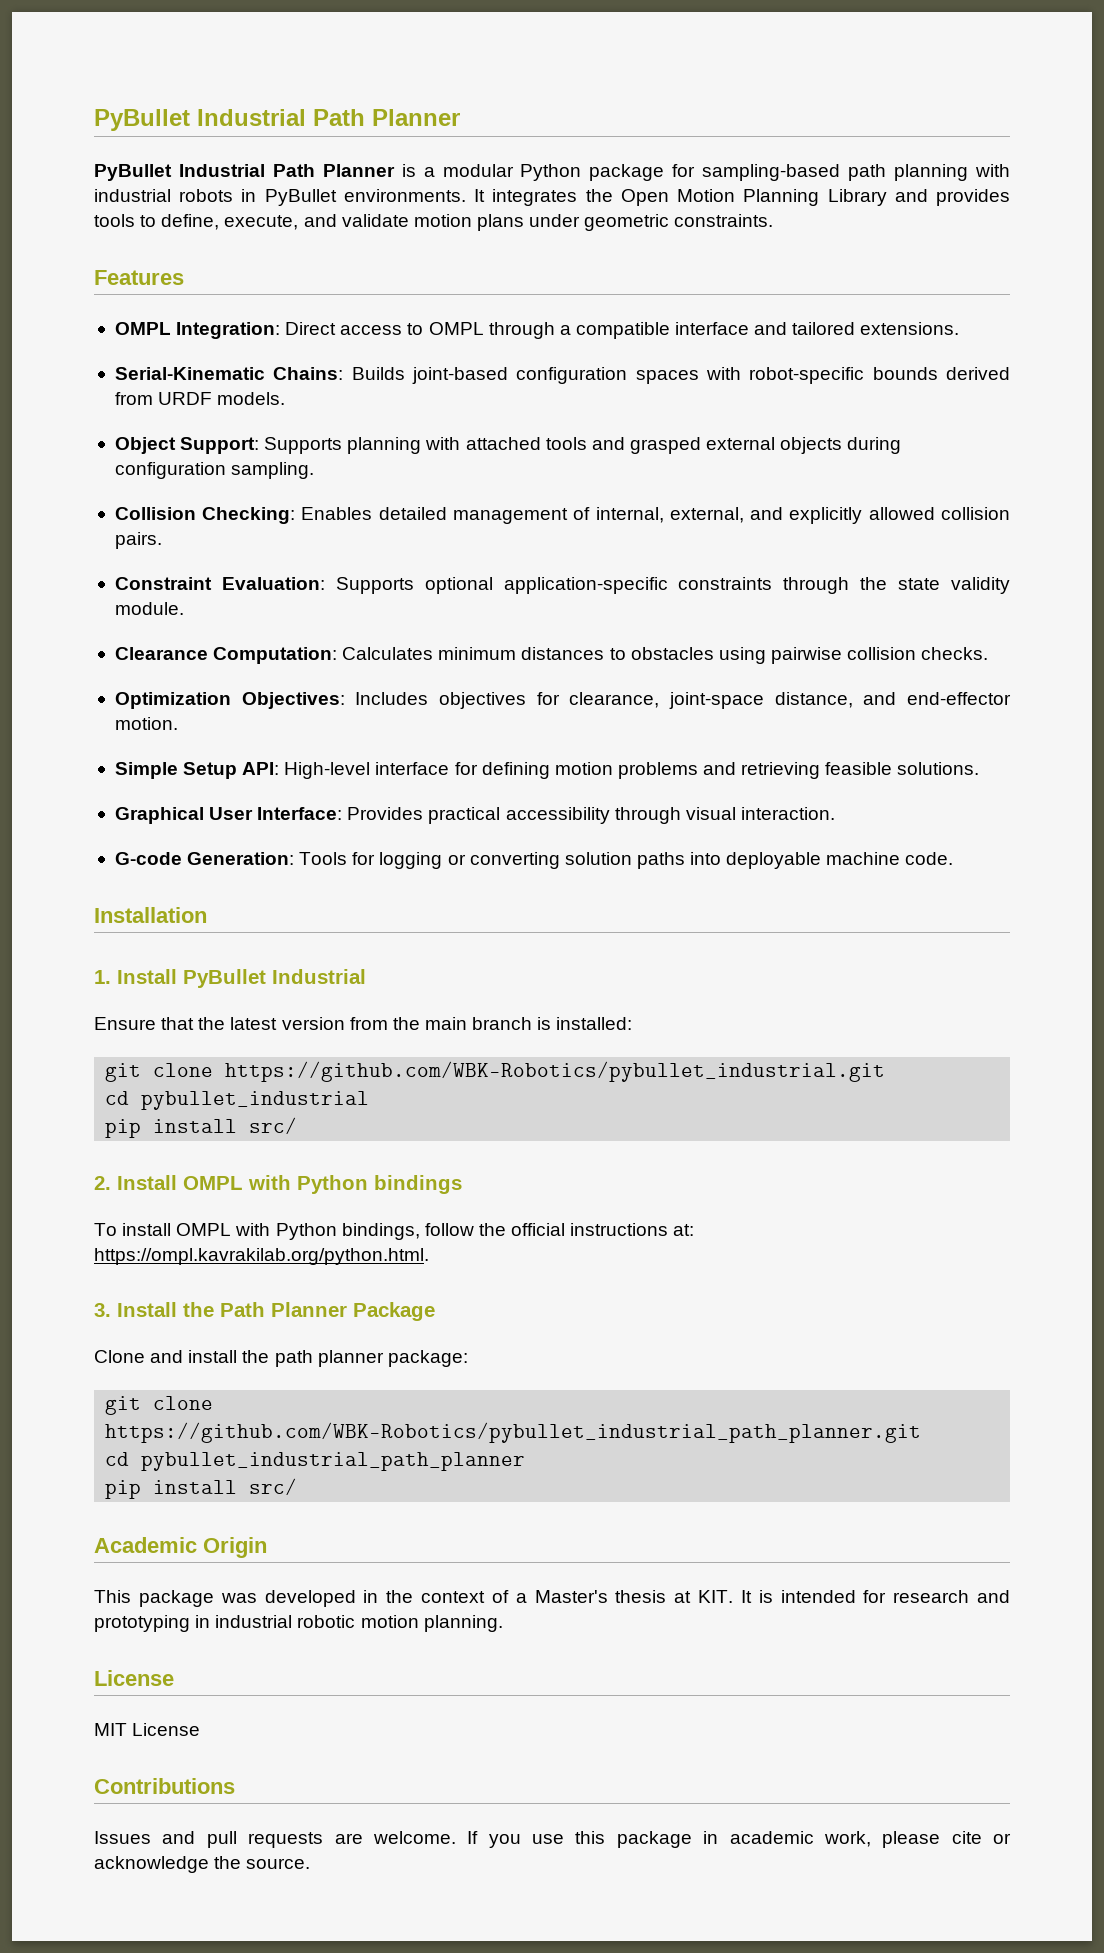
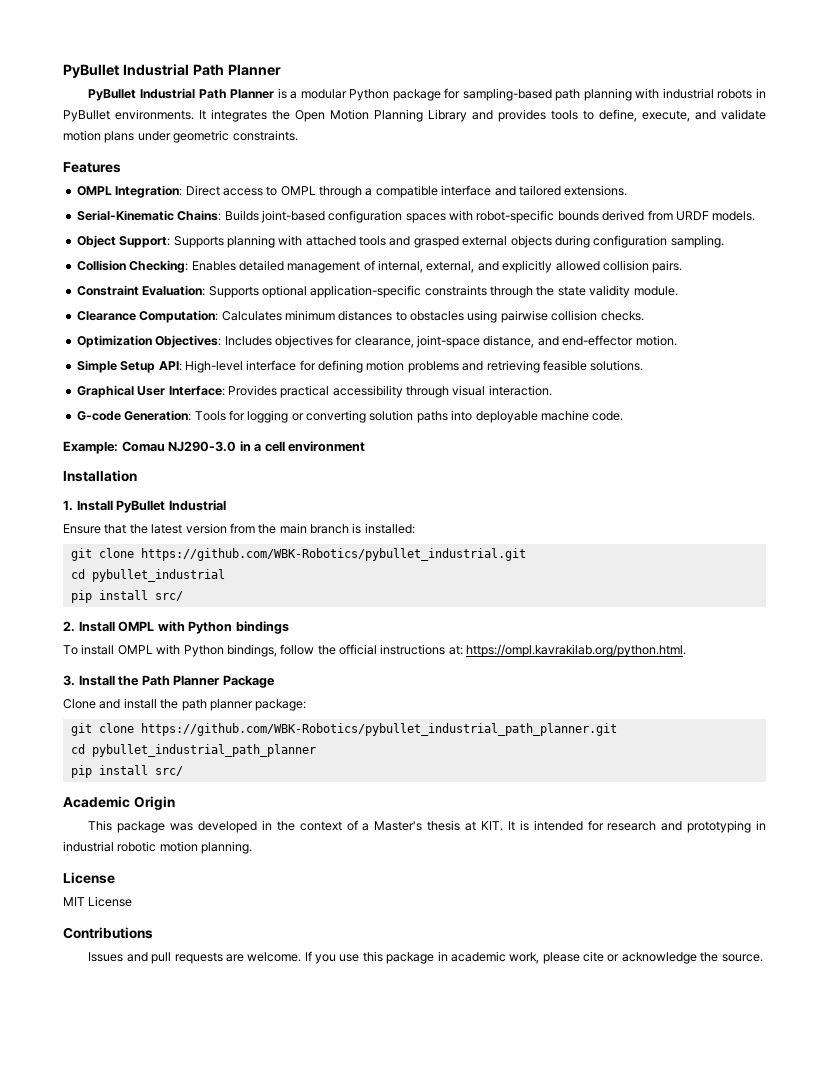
+ Example: Comau NJ290-3.0 in a cell environment

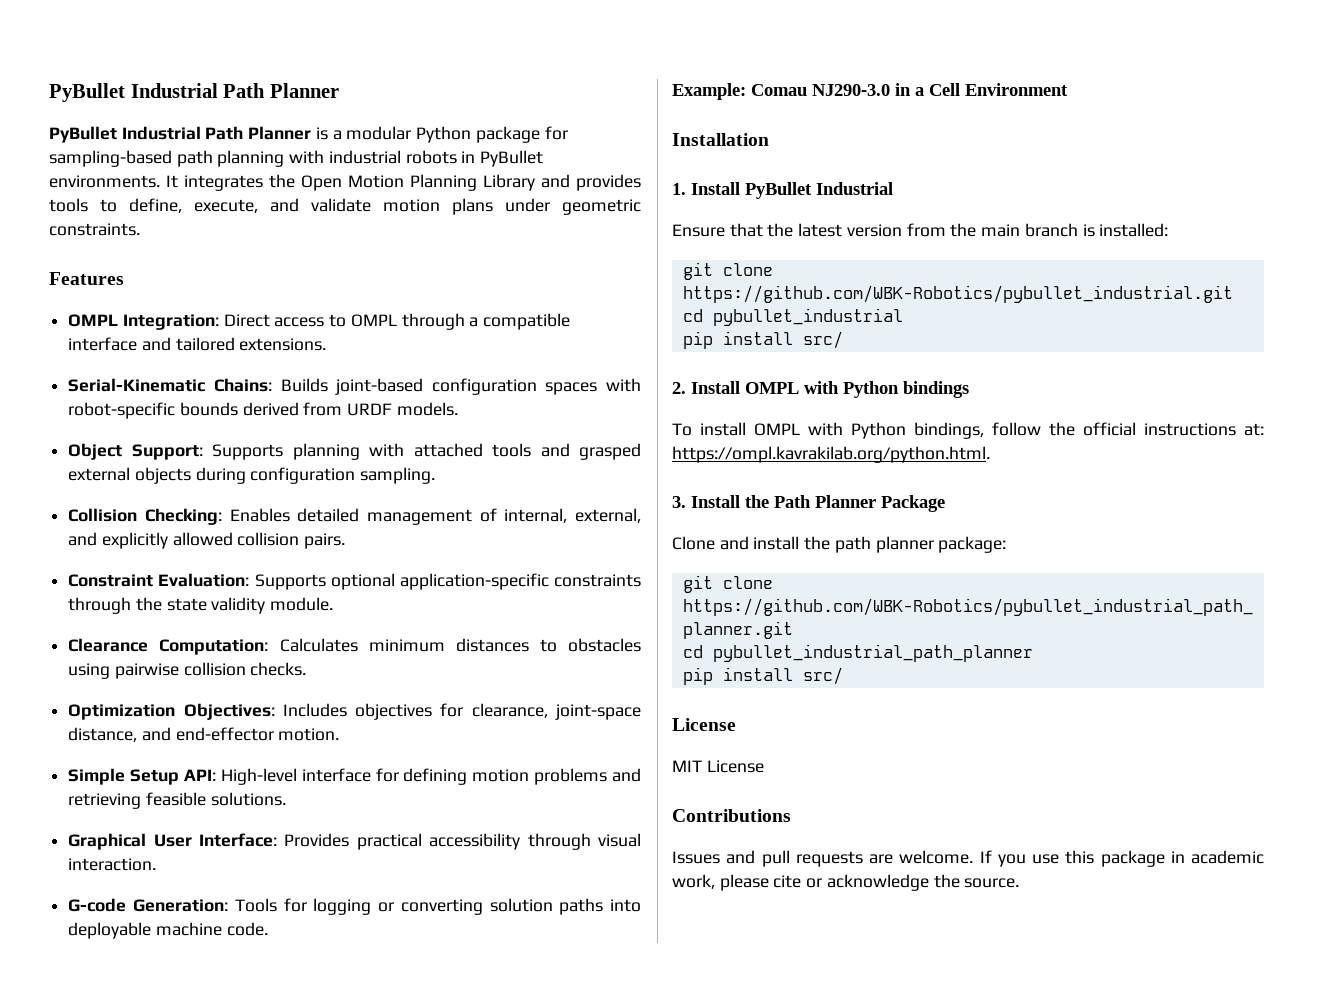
- Example: Comau NJ290-3.0 in a cell environment
+ Example: Comau NJ290-3.0 in a Cell Environment
- Academic Origin
- This package was developed in the context of a Master's thesis at KIT. It is intended for research and prototyping in industrial robotic motion planning.

